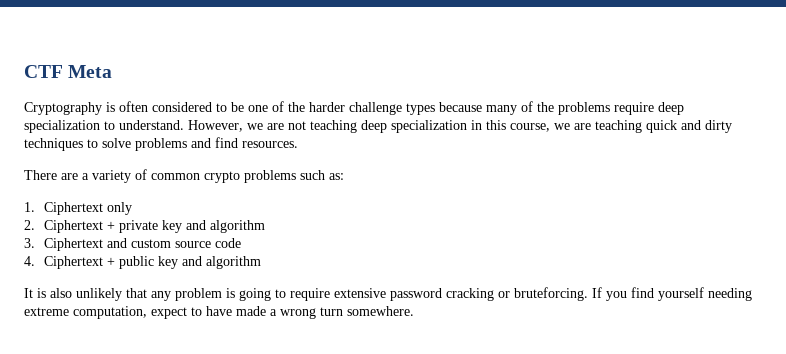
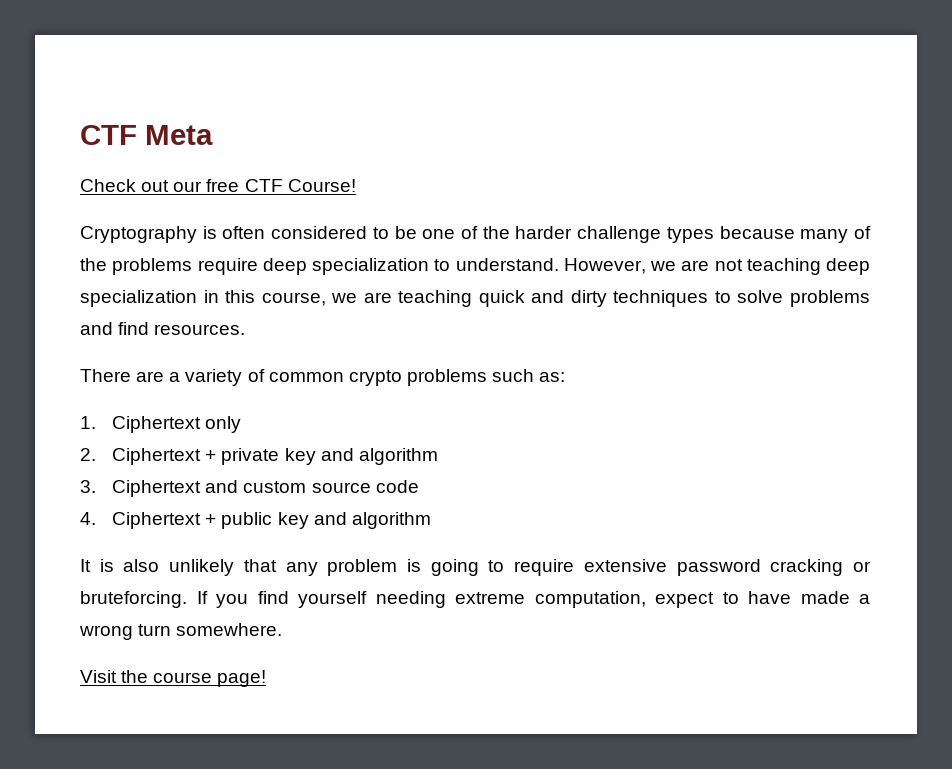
+ Check out our free CTF Course!
+ Visit the course page!

